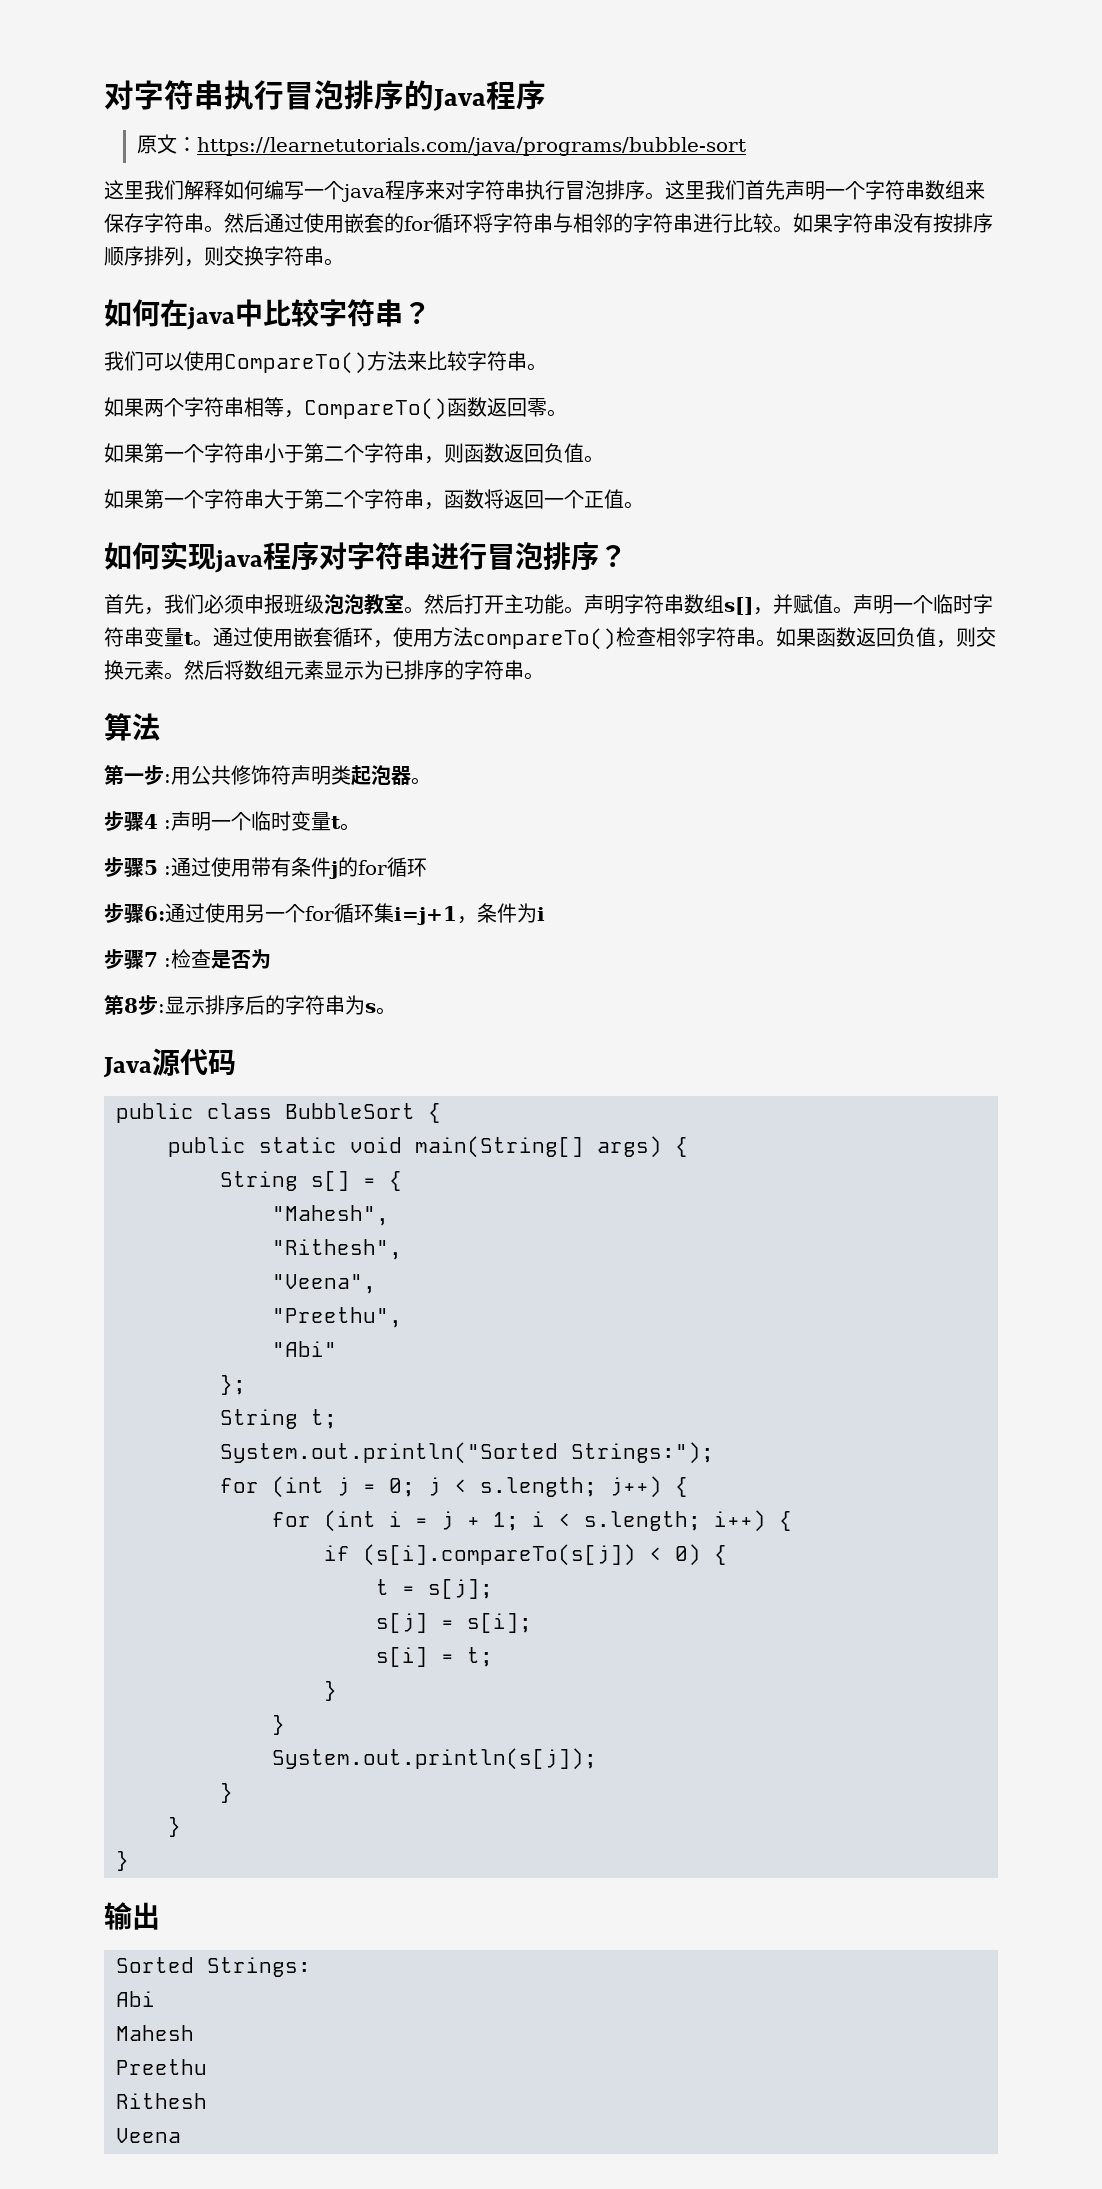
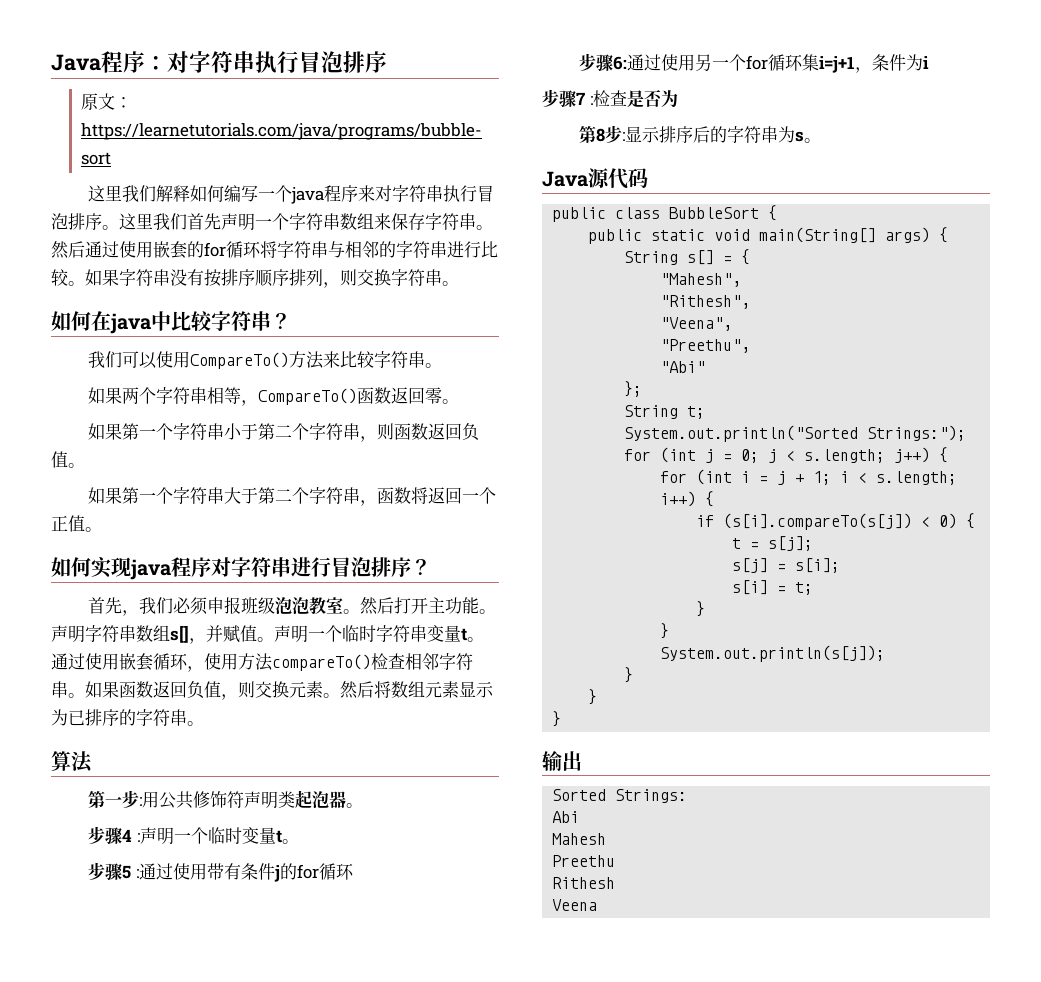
- 对字符串执行冒泡排序的Java程序
+ Java程序：对字符串执行冒泡排序

